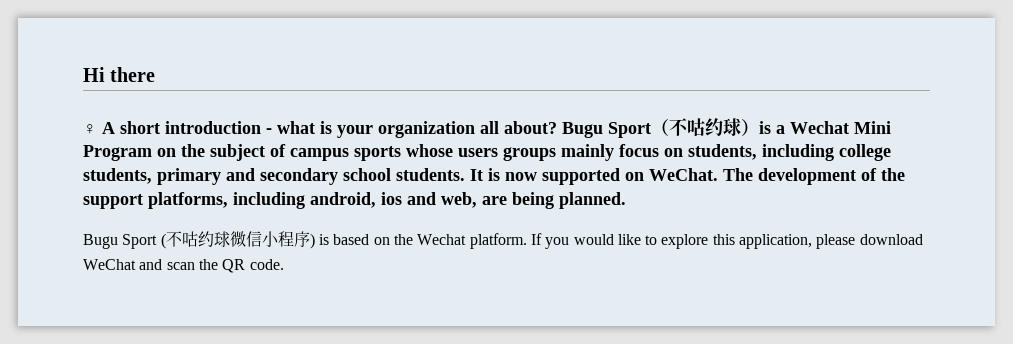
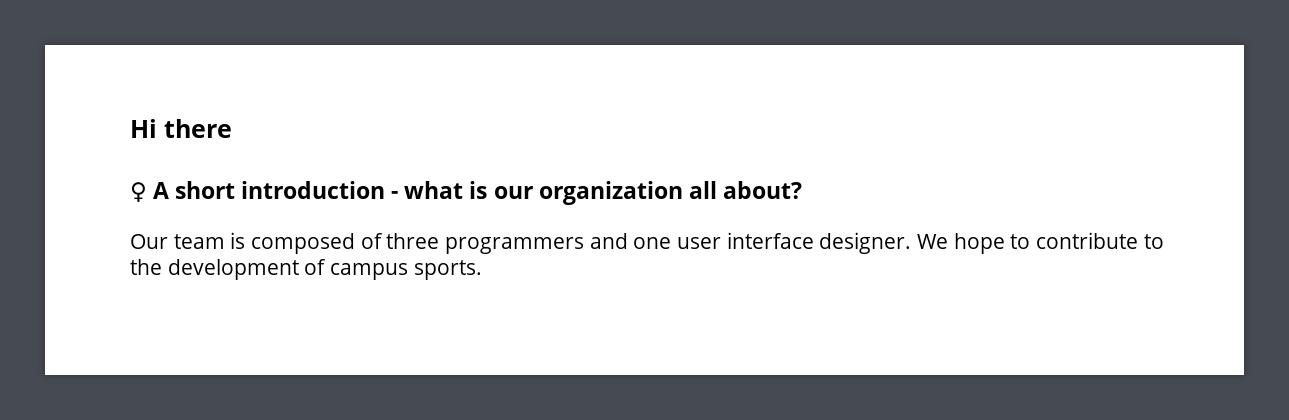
- ♀ A short introduction - what is your organization all about? Bugu Sport（不咕约球）is a Wechat Mini Program on the subject of campus sports whose users groups mainly focus on students, including college students, primary and secondary school students. It is now supported on WeChat. The development of the support platforms, including android, ios and web, are being planned.
- Bugu Sport (不咕约球微信小程序) is based on the Wechat platform. If you would like to explore this application, please download WeChat and scan the QR code.
+ ♀ A short introduction - what is our organization all about?
+ Our team is composed of three programmers and one user interface designer. We hope to contribute to the development of campus sports.

